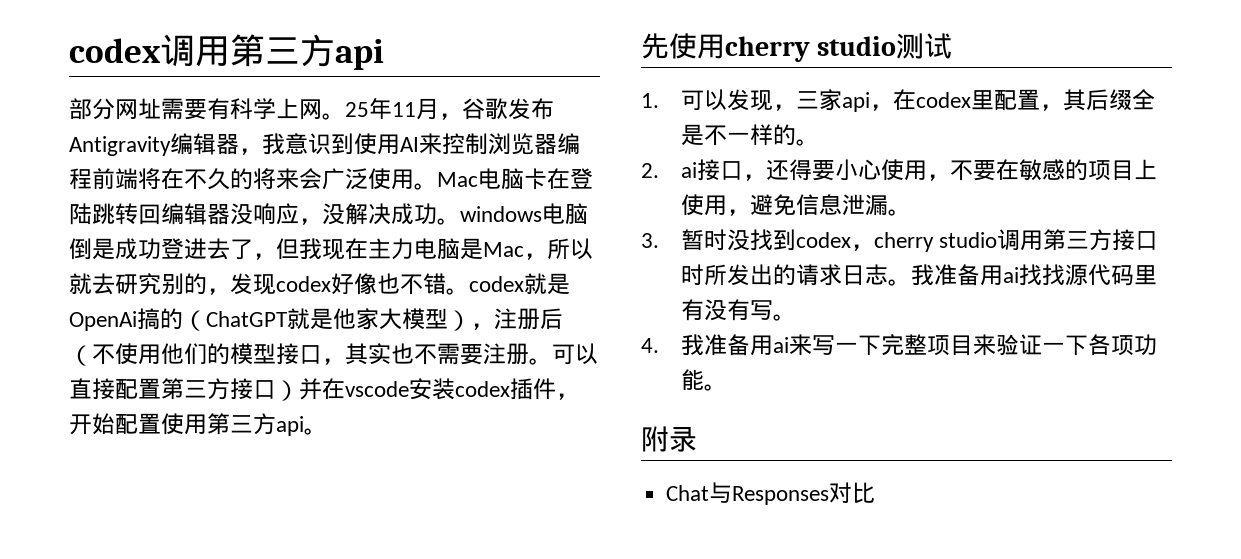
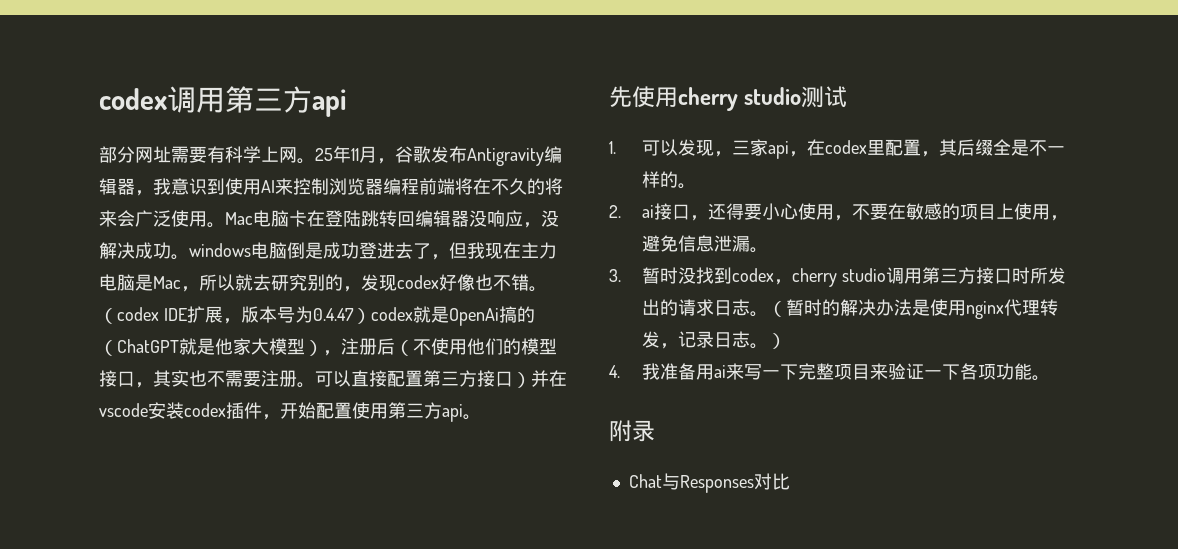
- Mac电脑卡在登陆跳转回编辑器没响应，没解决成功。windows电脑倒是成功登进去了，但我现在主力电脑是Mac，所以就去研究别的，发现codex好像也不错。codex就是OpenAi搞的（ChatGPT就是他家大模型），注册后（不使用他们的模型接口，其实也不需要注册。
+ Mac电脑卡在登陆跳转回编辑器没响应，没解决成功。windows电脑倒是成功登进去了，但我现在主力电脑是Mac，所以就去研究别的，发现codex好像也不错。（codex IDE扩展，版本号为0.4.47）codex就是OpenAi搞的（ChatGPT就是他家大模型），注册后（不使用他们的模型接口，其实也不需要注册。
- 我准备用ai找找源代码里有没有写。
+ （暂时的解决办法是使用nginx代理转发，记录日志。）

